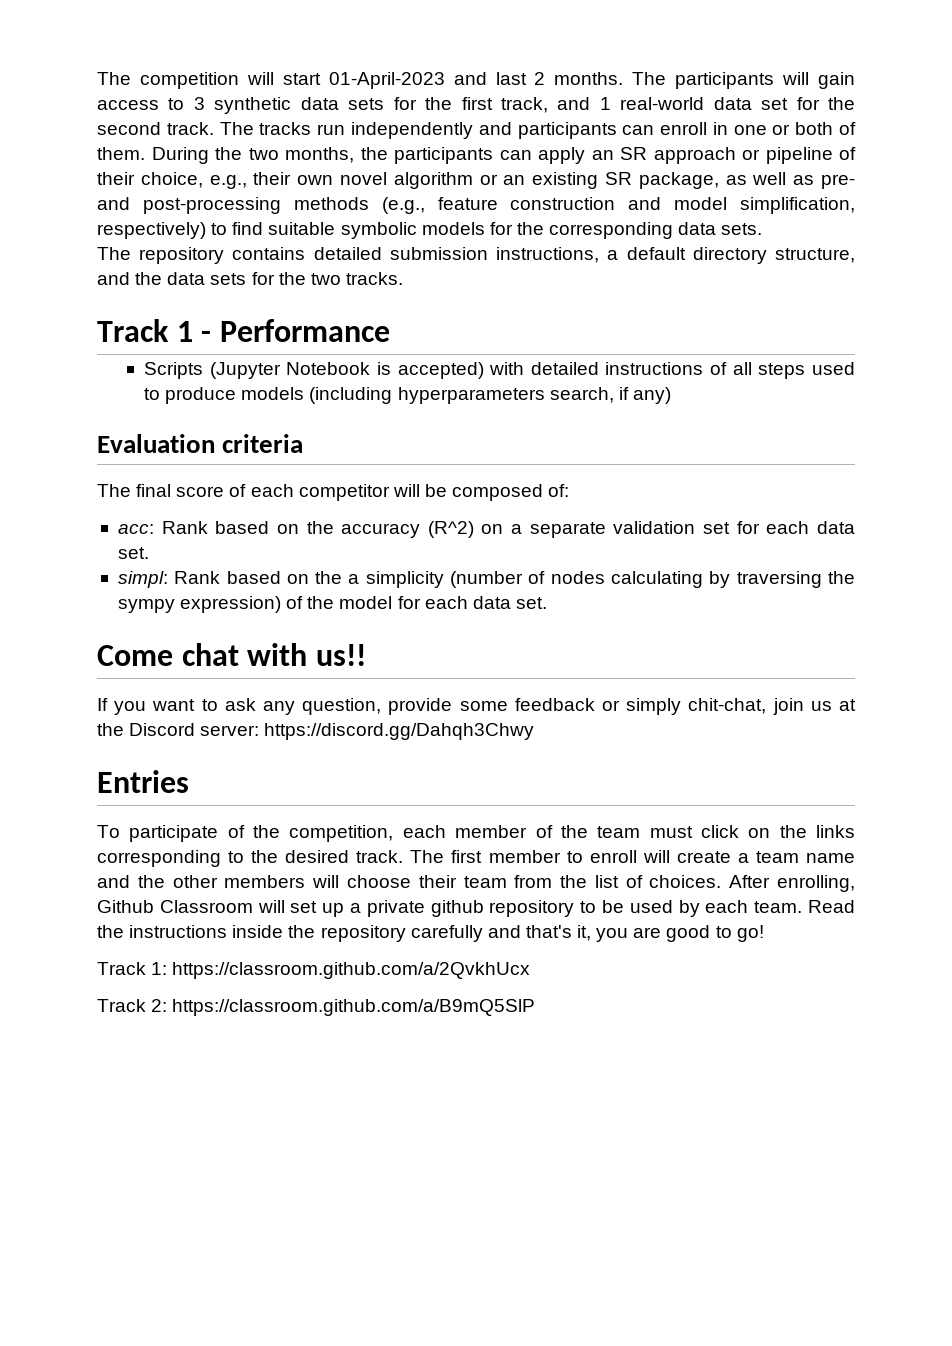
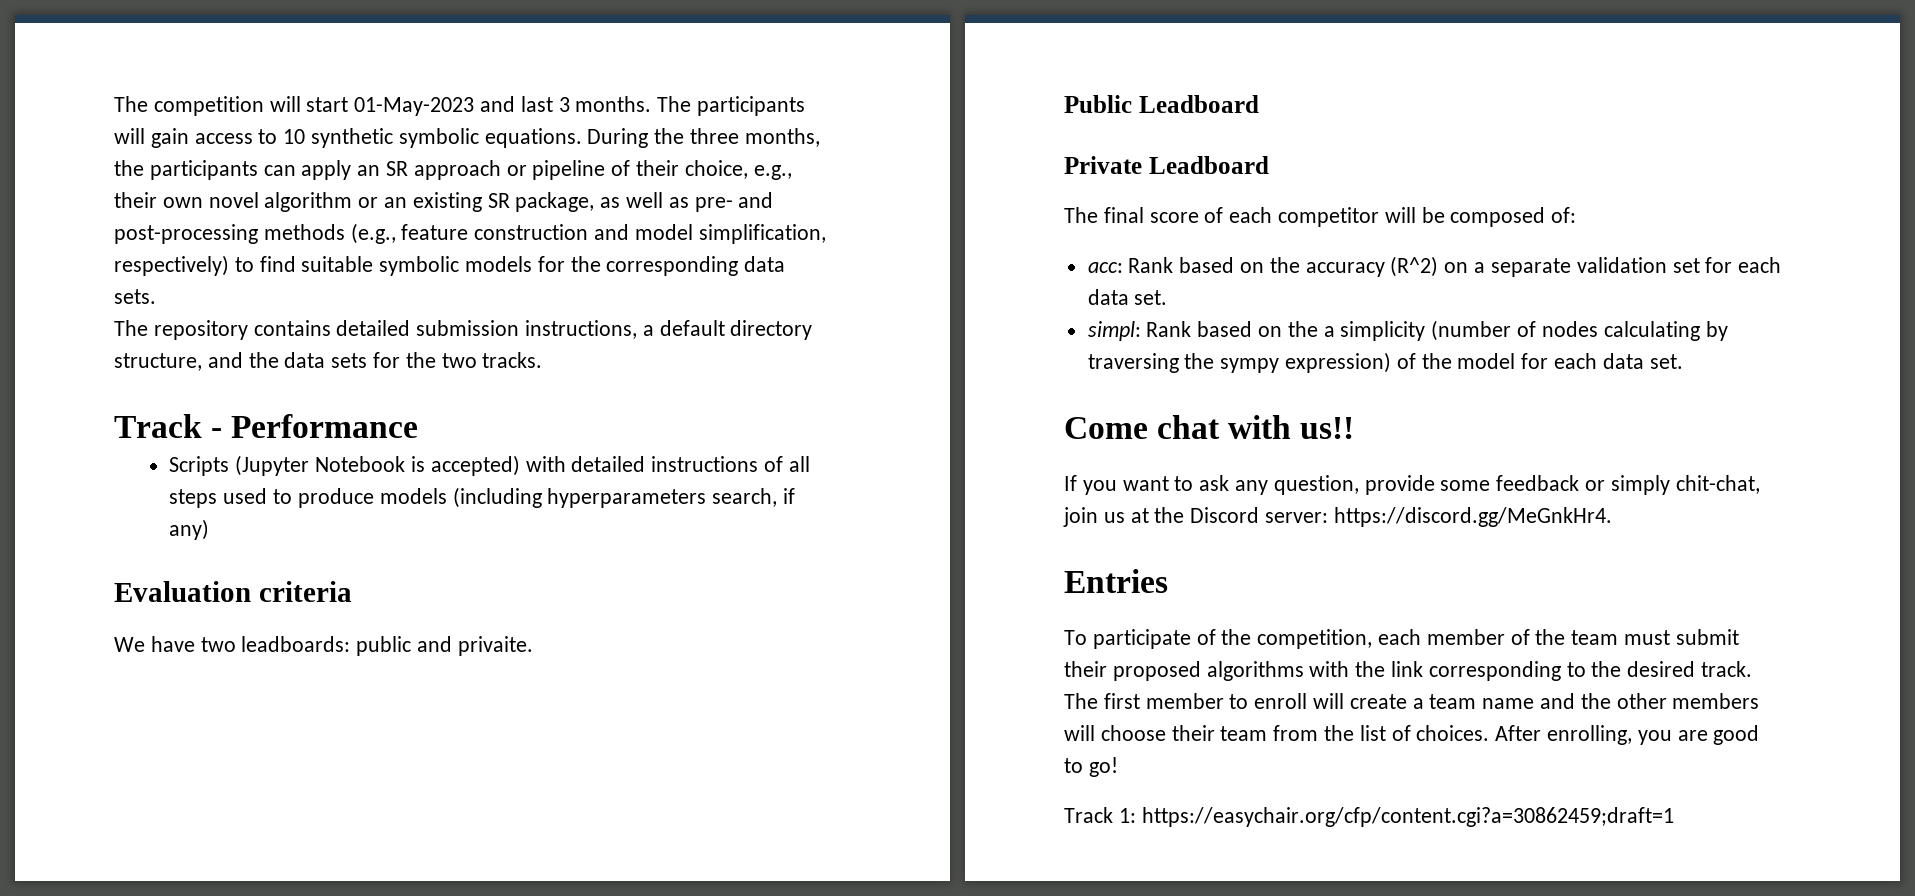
- The competition will start 01-April-2023 and last 2 months.
+ The competition will start 01-May-2023 and last 3 months.
- The participants will gain access to 3 synthetic data sets for the first track, and 1 real-world data set for the second track. The tracks run independently and participants can enroll in one or both of them.
+ The participants will gain access to 10 synthetic symbolic equations.
- During the two months, the participants can apply an SR approach or pipeline of their choice, e.g., their own novel algorithm or an existing SR package, as well as pre- and post-processing methods (e.g., feature construction and model simplification, respectively) to find suitable symbolic models for the corresponding data sets.
+ During the three months, the participants can apply an SR approach or pipeline of their choice, e.g., their own novel algorithm or an existing SR package, as well as pre- and post-processing methods (e.g., feature construction and model simplification, respectively) to find suitable symbolic models for the corresponding data sets.
- Track 1 - Performance
+ Track - Performance
+ We have two leadboards: public and privaite.
+ Public Leadboard
+ Private Leadboard
- If you want to ask any question, provide some feedback or simply chit-chat, join us at the Discord server: https://discord.gg/Dahqh3Chwy
+ If you want to ask any question, provide some feedback or simply chit-chat, join us at the Discord server: https://discord.gg/MeGnkHr4.
- To participate of the competition, each member of the team must click on the links corresponding to the desired track.
+ To participate of the competition, each member of the team must submit their proposed algorithms with the link corresponding to the desired track.
- After enrolling, Github Classroom will set up a private github repository to be used by each team. Read the instructions inside the repository carefully and that's it, you are good to go!
+ After enrolling, you are good to go!
- Track 1: https://classroom.github.com/a/2QvkhUcx
- Track 2: https://classroom.github.com/a/B9mQ5SlP
+ Track 1: https://easychair.org/cfp/content.cgi?a=30862459;draft=1

